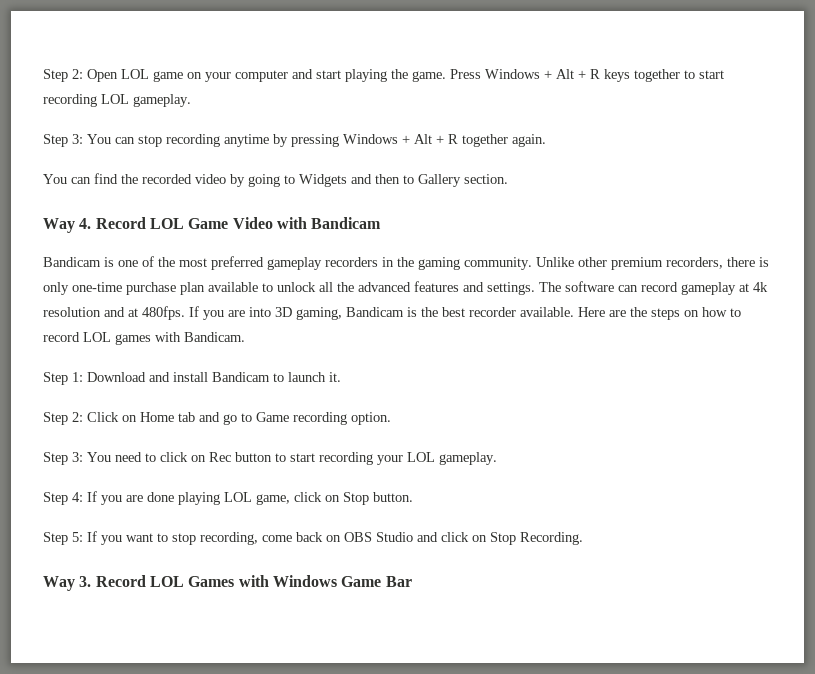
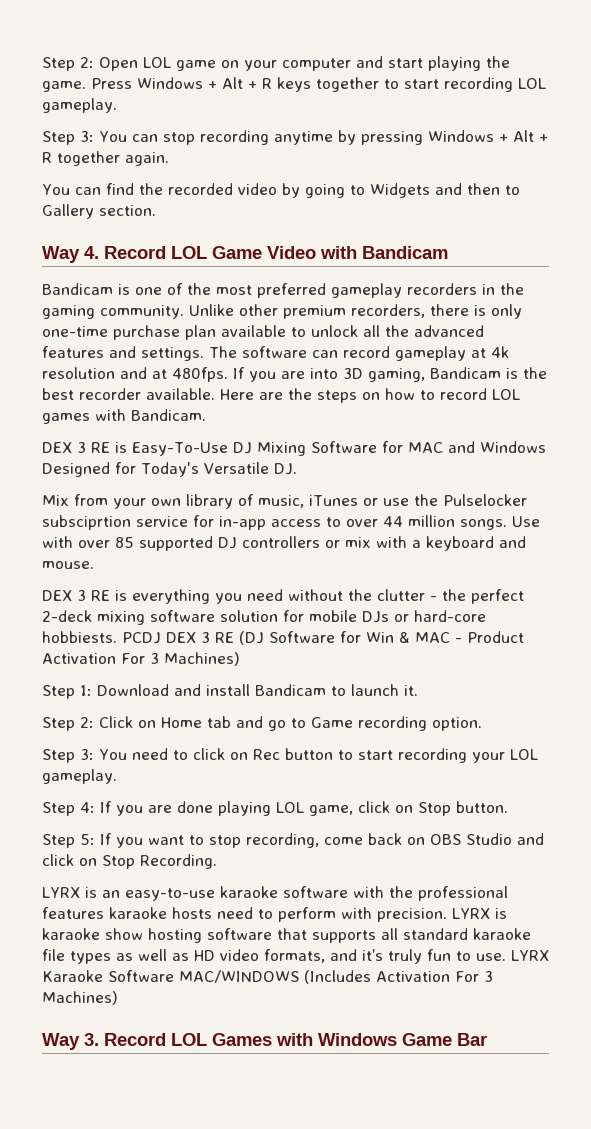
+ DEX 3 RE is Easy-To-Use DJ Mixing Software for MAC and Windows Designed for Today's Versatile DJ.
+ Mix from your own library of music, iTunes or use the Pulselocker subsciprtion service for in-app access to over 44 million songs. Use with over 85 supported DJ controllers or mix with a keyboard and mouse.
+ DEX 3 RE is everything you need without the clutter - the perfect 2-deck mixing software solution for mobile DJs or hard-core hobbiests. PCDJ DEX 3 RE (DJ Software for Win & MAC - Product Activation For 3 Machines)
+ LYRX is an easy-to-use karaoke software with the professional features karaoke hosts need to perform with precision. LYRX is karaoke show hosting software that supports all standard karaoke file types as well as HD video formats, and it’s truly fun to use. LYRX Karaoke Software MAC/WINDOWS (Includes Activation For 3 Machines)

